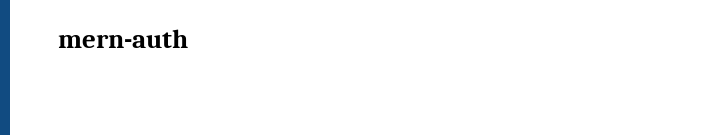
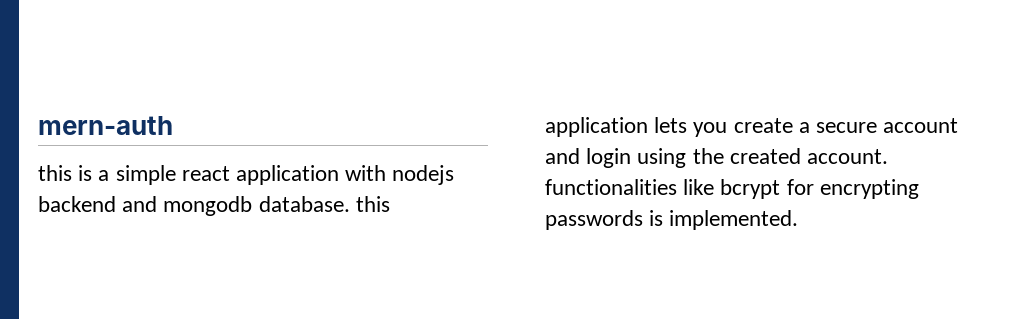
+ this is a simple react application with nodejs backend and mongodb database. this application lets you create a secure account and login using the created account. functionalities like bcrypt for encrypting passwords is implemented.

